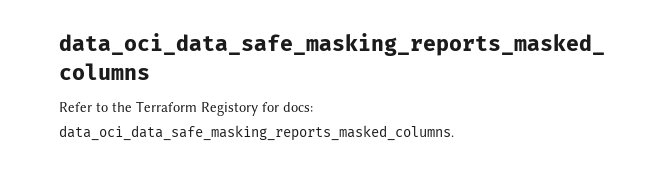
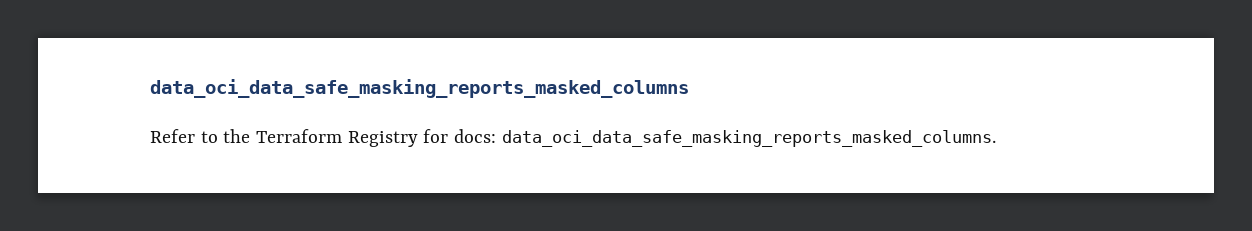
- Refer to the Terraform Registory for docs: data_oci_data_safe_masking_reports_masked_columns.
+ Refer to the Terraform Registry for docs: data_oci_data_safe_masking_reports_masked_columns.

